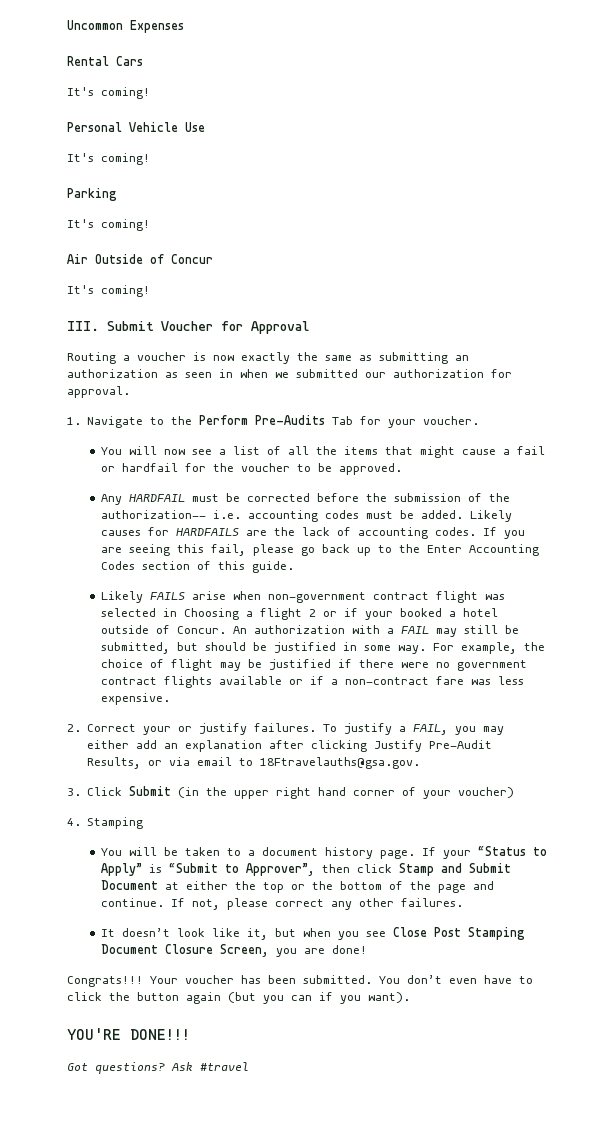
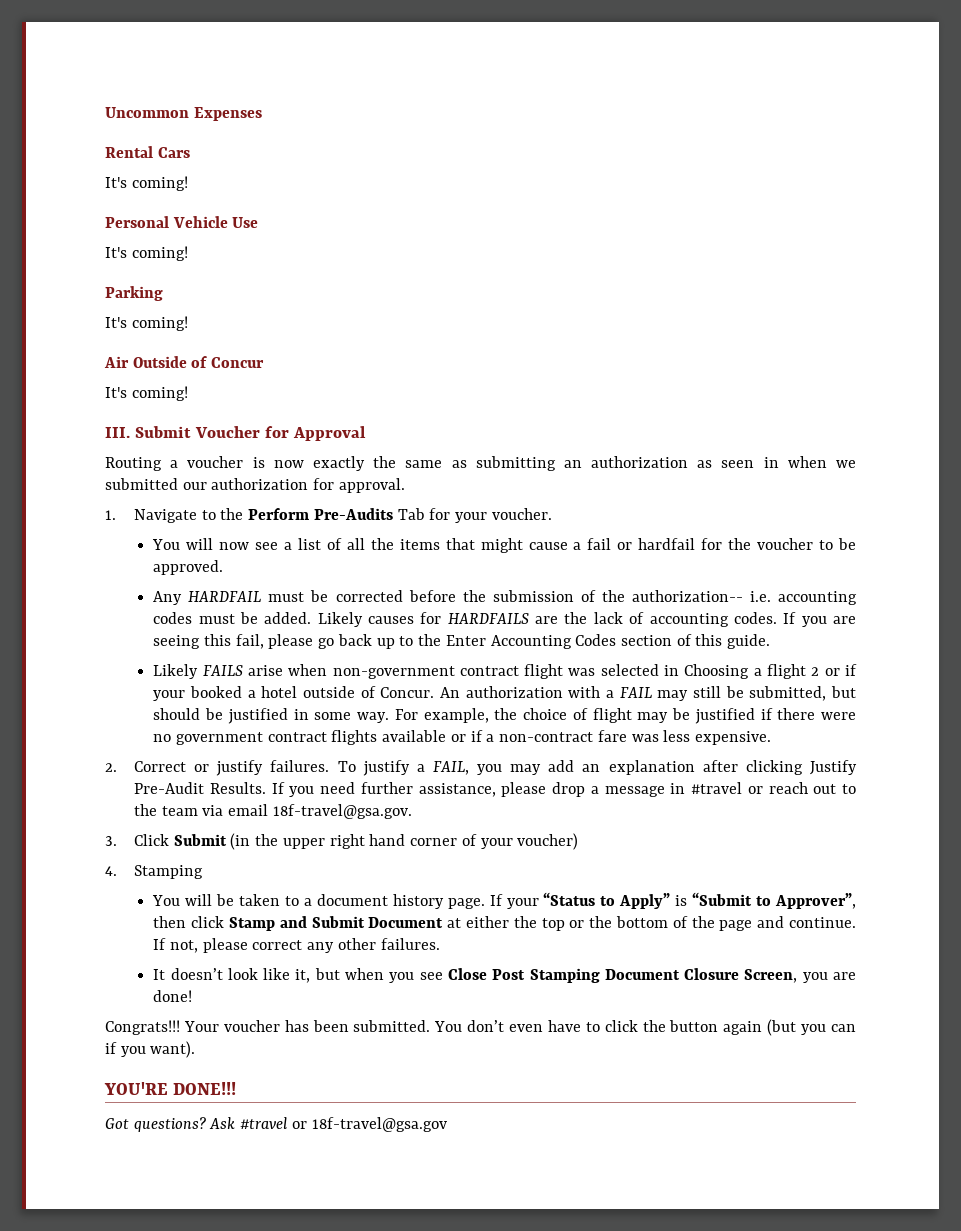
- 2. Correct your or justify failures.
+ 2. Correct or justify failures.
- To justify a FAIL, you may either add an explanation after clicking Justify Pre-Audit Results, or via email to 18Ftravelauths@gsa.gov.
+ To justify a FAIL, you may add an explanation after clicking Justify Pre-Audit Results. If you need further assistance, please drop a message in #travel or reach out to the team via email 18f-travel@gsa.gov.
- Ask #travel
+ Ask #travel or 18f-travel@gsa.gov

